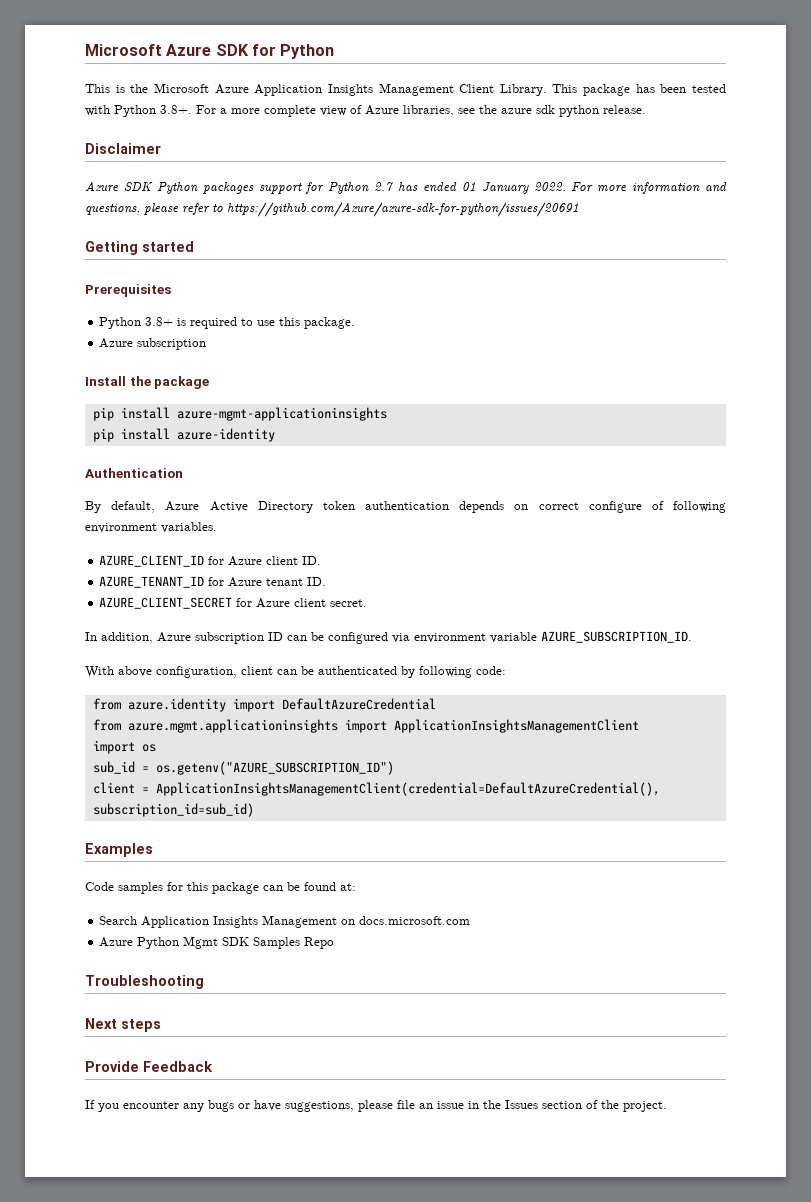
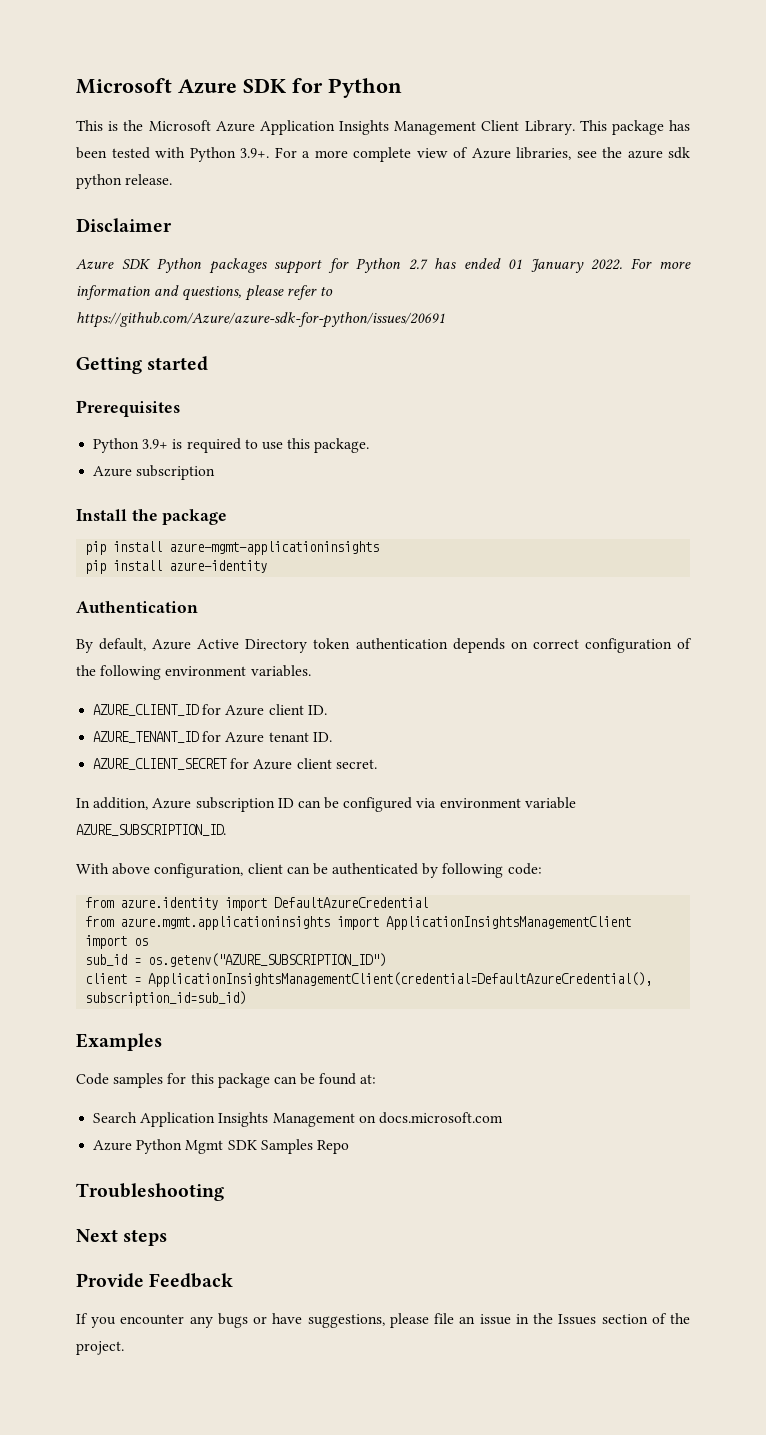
- This package has been tested with Python 3.8+. For a more complete view of Azure libraries, see the azure sdk python release.
+ This package has been tested with Python 3.9+. For a more complete view of Azure libraries, see the azure sdk python release.
- Python 3.8+ is required to use this package.
+ Python 3.9+ is required to use this package.
- By default, Azure Active Directory token authentication depends on correct configure of following environment variables.
+ By default, Azure Active Directory token authentication depends on correct configuration of the following environment variables.

